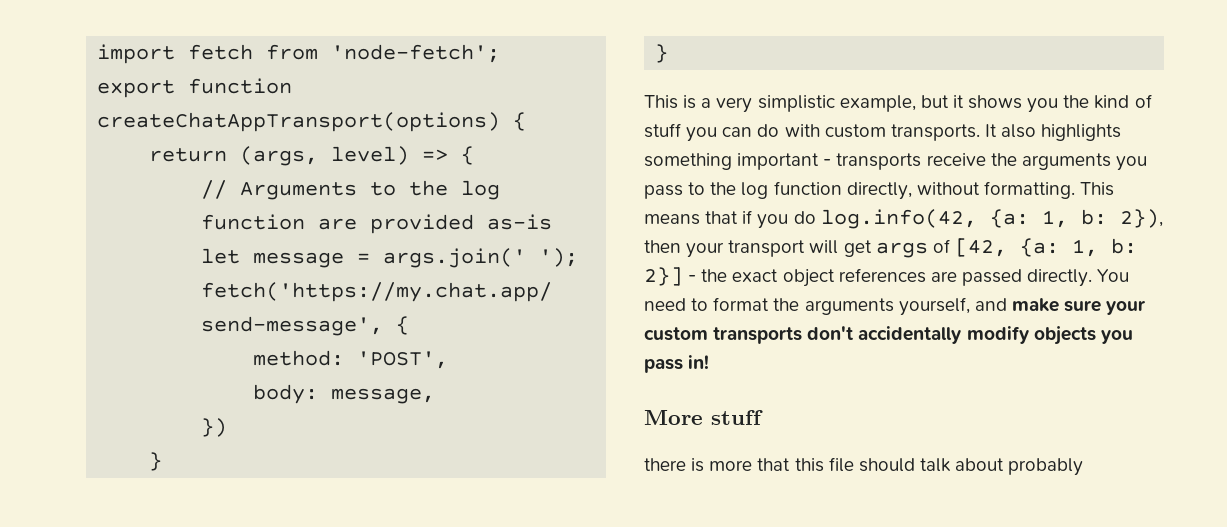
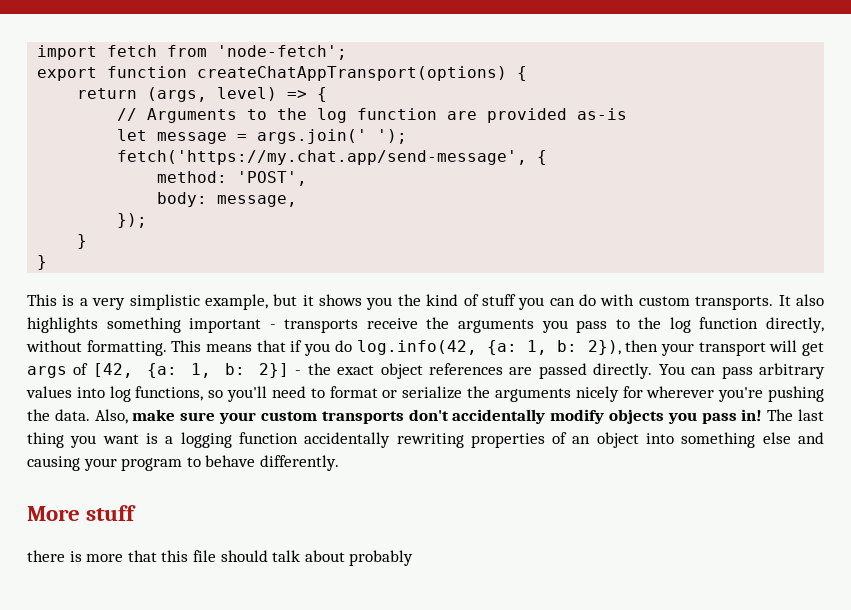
- })
+ });
- You need to format the arguments yourself, and make sure your custom transports don't accidentally modify objects you pass in!
+ You can pass arbitrary values into log functions, so you'll need to format or serialize the arguments nicely for wherever you're pushing the data. Also, make sure your custom transports don't accidentally modify objects you pass in! The last thing you want is a logging function accidentally rewriting properties of an object into something else and causing your program to behave differently.

